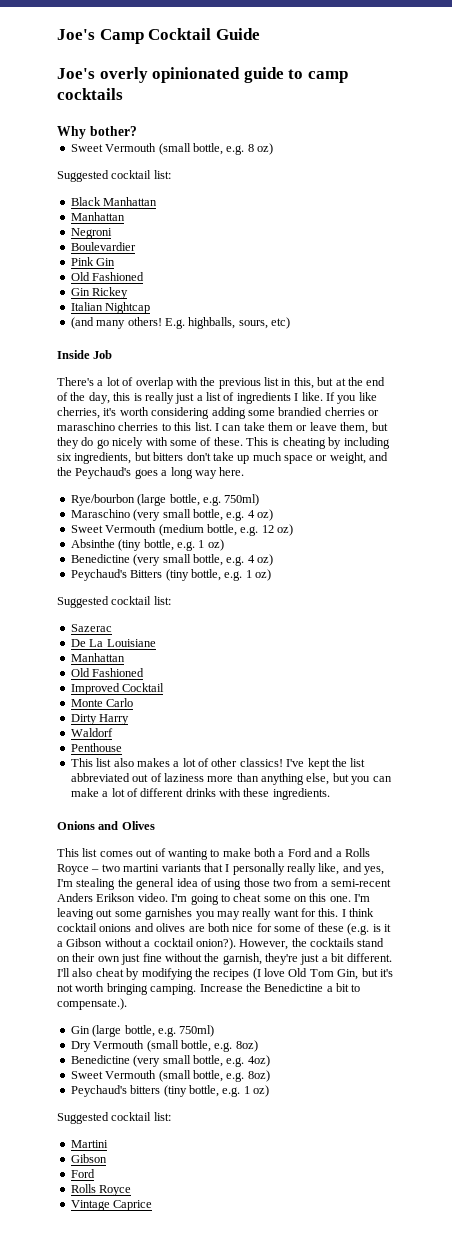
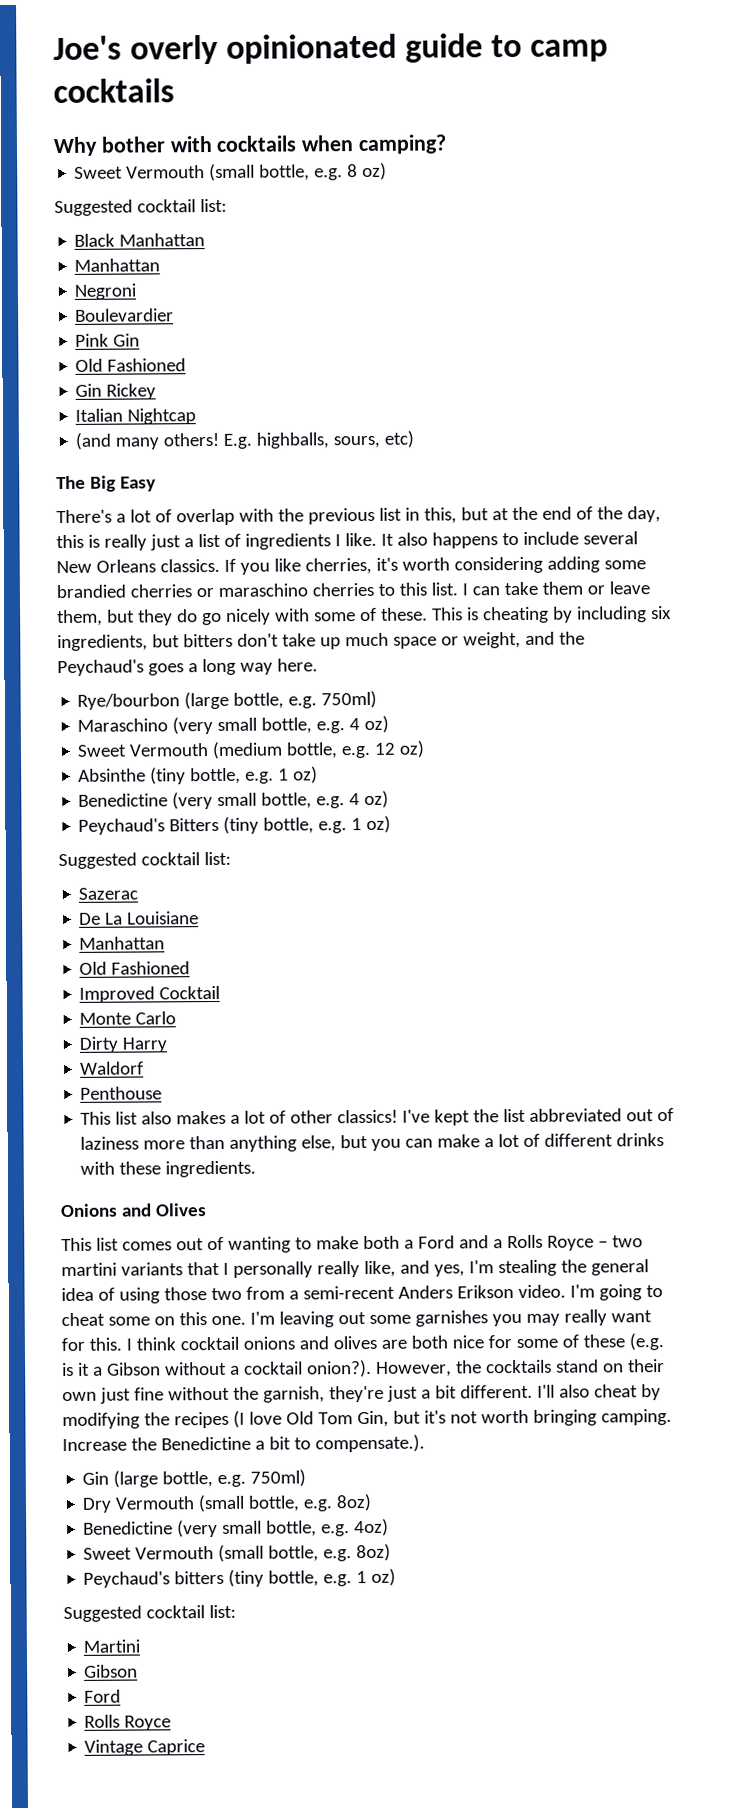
- Joe's Camp Cocktail Guide
- Why bother?
+ Why bother with cocktails when camping?
- Inside Job
+ The Big Easy
+ It also happens to include several New Orleans classics.

